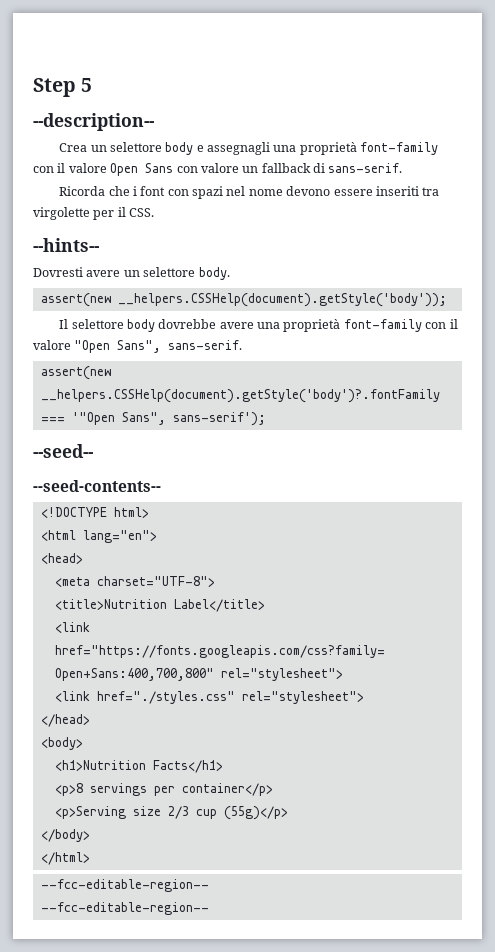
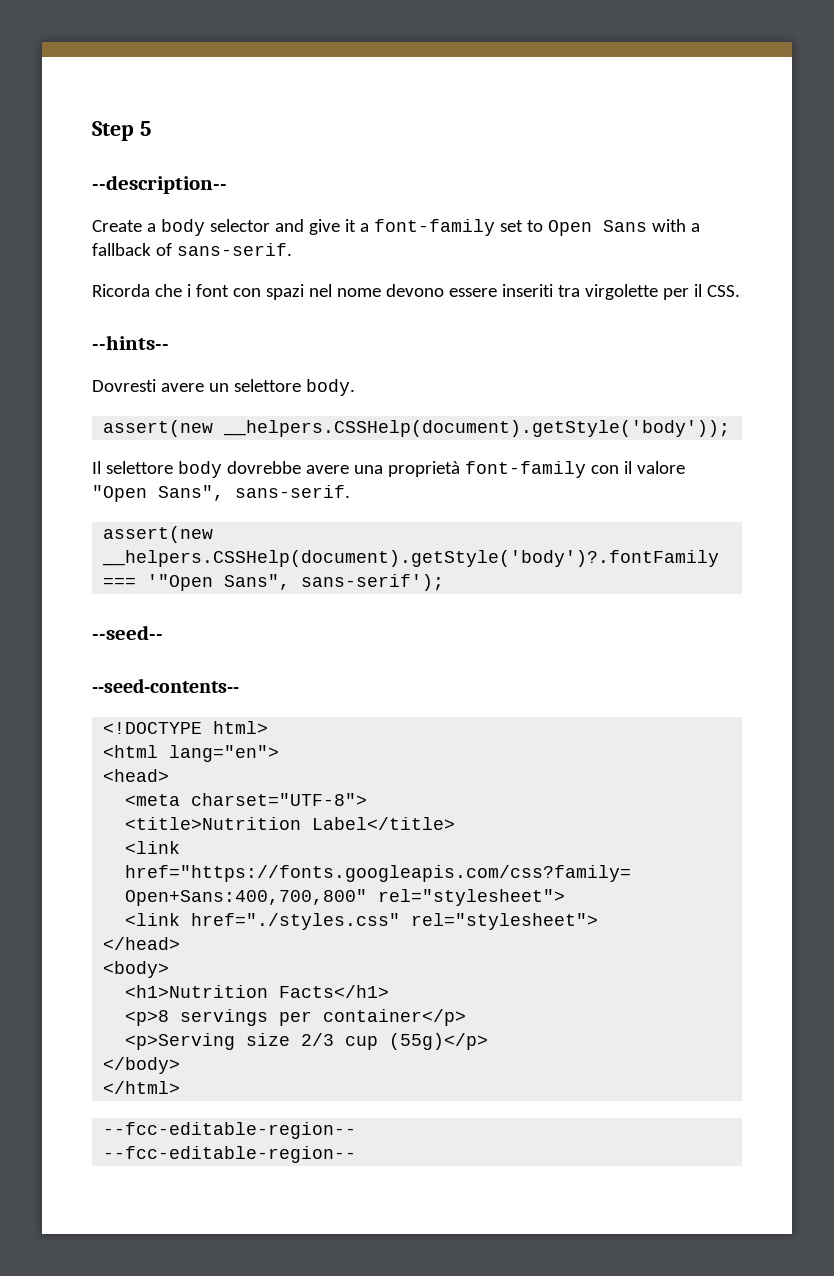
- Crea un selettore body e assegnagli una proprietà font-family con il valore Open Sans con valore un fallback di sans-serif.
+ Create a body selector and give it a font-family set to Open Sans with a fallback of sans-serif.

